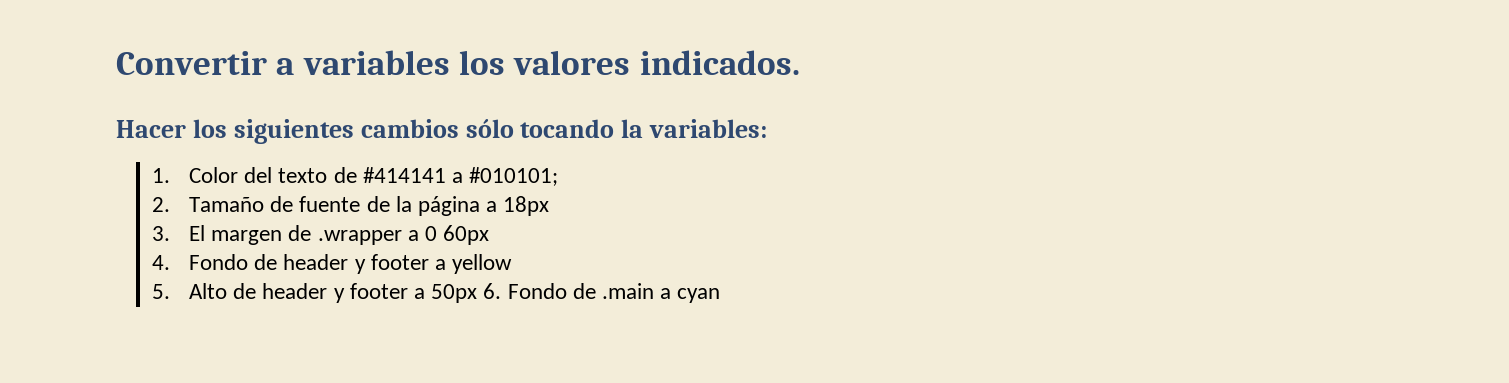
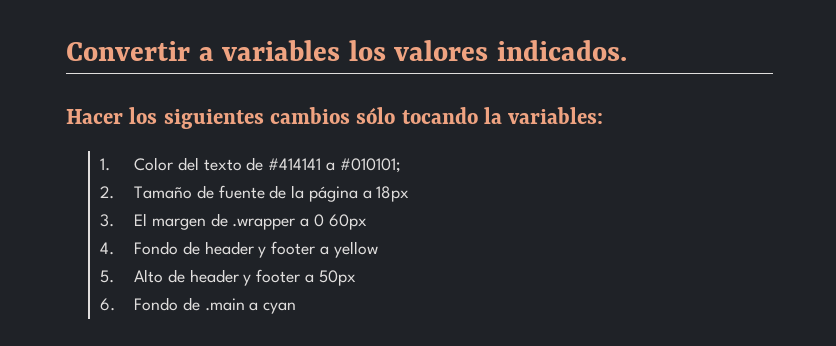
- 5. Alto de header y footer a 50px 6. Fondo de .main a cyan
+ 5. Alto de header y footer a 50px
+ 6. Fondo de .main a cyan

